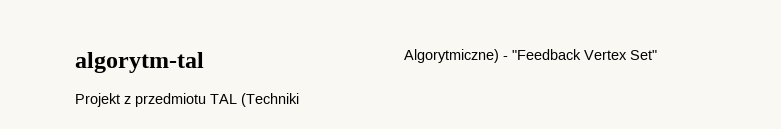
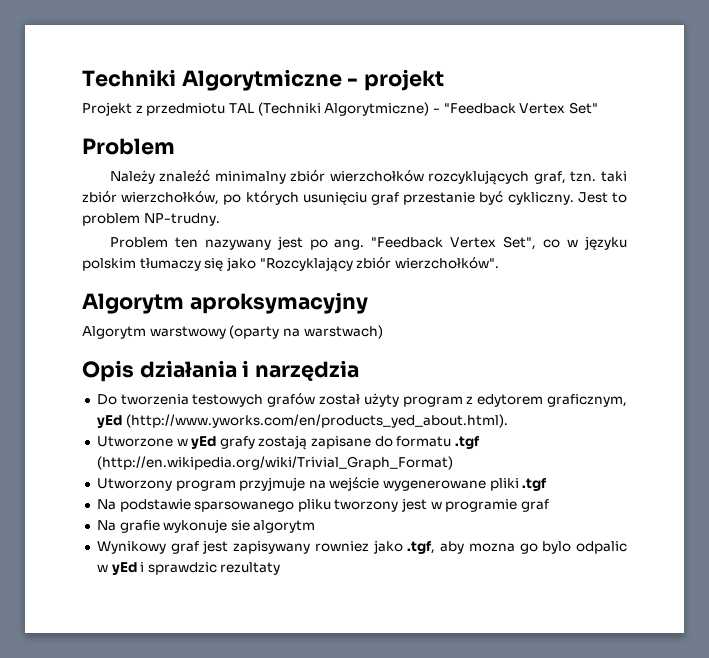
- algorytm-tal
+ Techniki Algorytmiczne - projekt
  Projekt z przedmiotu TAL (Techniki Algorytmiczne) - "Feedback Vertex Set"
+ Problem
+ Należy znaleźć minimalny zbiór wierzchołków rozcyklujących graf, tzn. taki zbiór wierzchołków, po których usunięciu graf przestanie być cykliczny. Jest to problem NP-trudny.
+ Problem ten nazywany jest po ang. "Feedback Vertex Set", co w języku polskim tłumaczy się jako "Rozcyklający zbiór wierzchołków".
+ Algorytm aproksymacyjny
+ Algorytm warstwowy (oparty na warstwach)
+ Opis działania i narzędzia
+ Do tworzenia testowych grafów został użyty program z edytorem graficznym, yEd (http://www.yworks.com/en/products_yed_about.html).
+ Utworzone w yEd grafy zostają zapisane do formatu .tgf (http://en.wikipedia.org/wiki/Trivial_Graph_Format)
+ Utworzony program przyjmuje na wejście wygenerowane pliki .tgf
+ Na podstawie sparsowanego pliku tworzony jest w programie graf
+ Na grafie wykonuje sie algorytm
+ Wynikowy graf jest zapisywany rowniez jako .tgf, aby mozna go bylo odpalic w yEd i sprawdzic rezultaty

